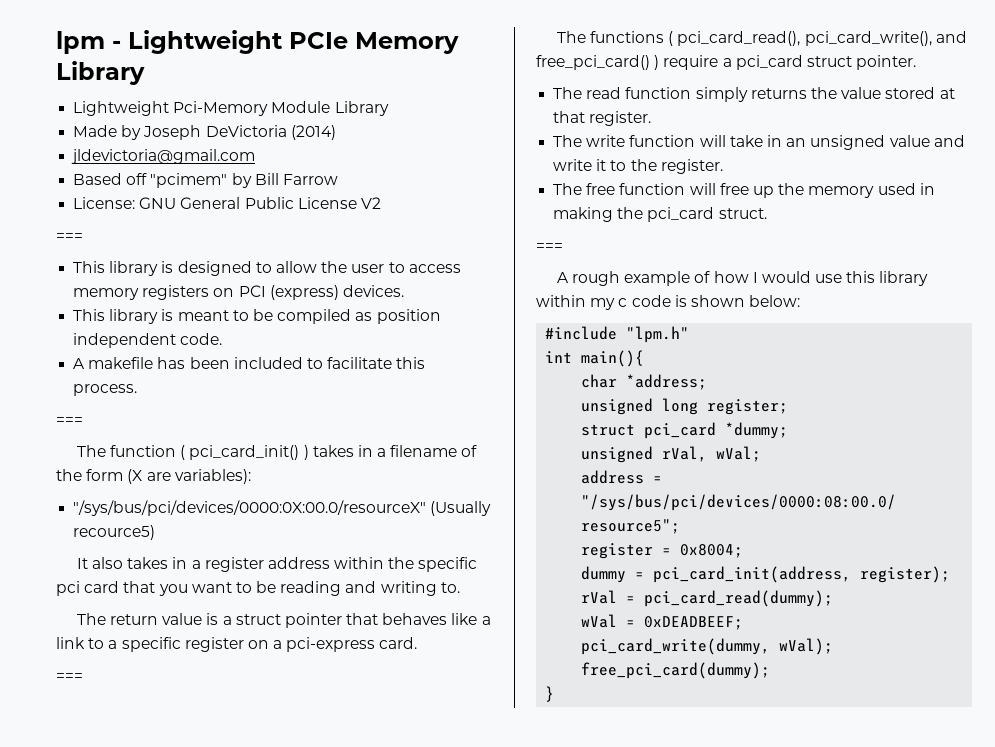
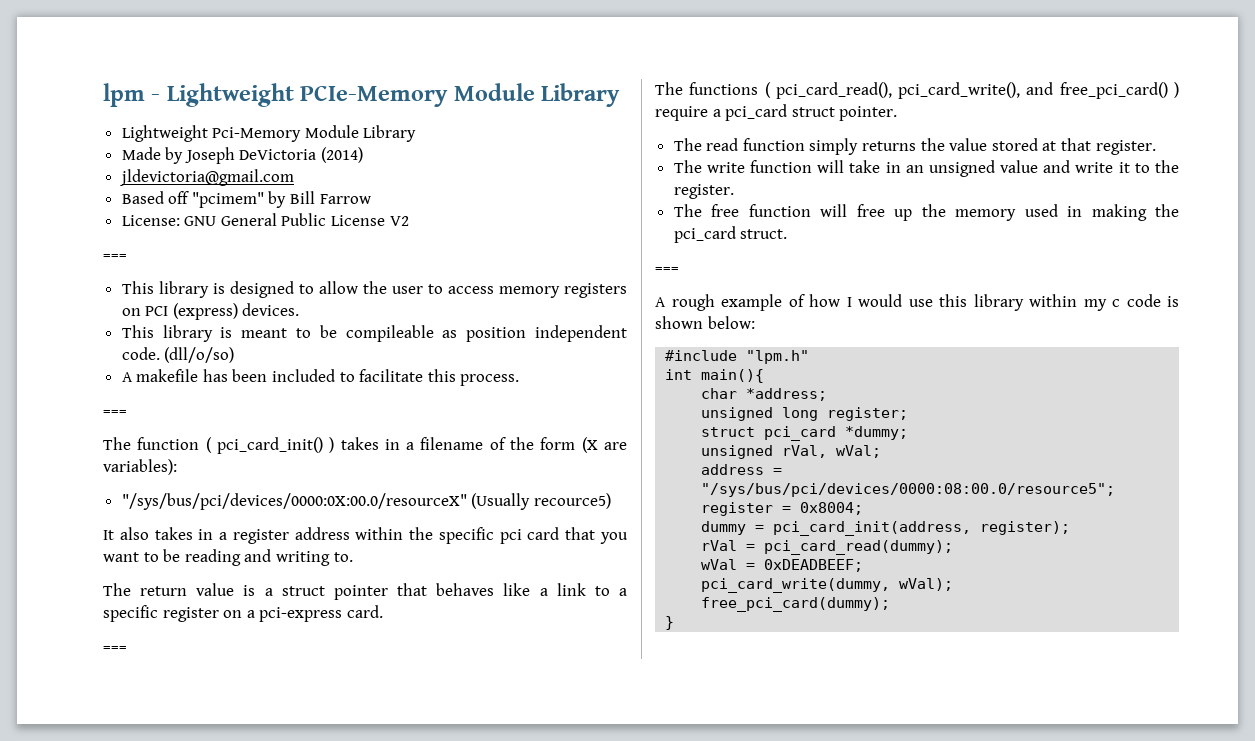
- lpm - Lightweight PCIe Memory Library
+ lpm - Lightweight PCIe-Memory Module Library
- This library is meant to be compiled as position independent code.
+ This library is meant to be compileable as position independent code. (dll/o/so)

